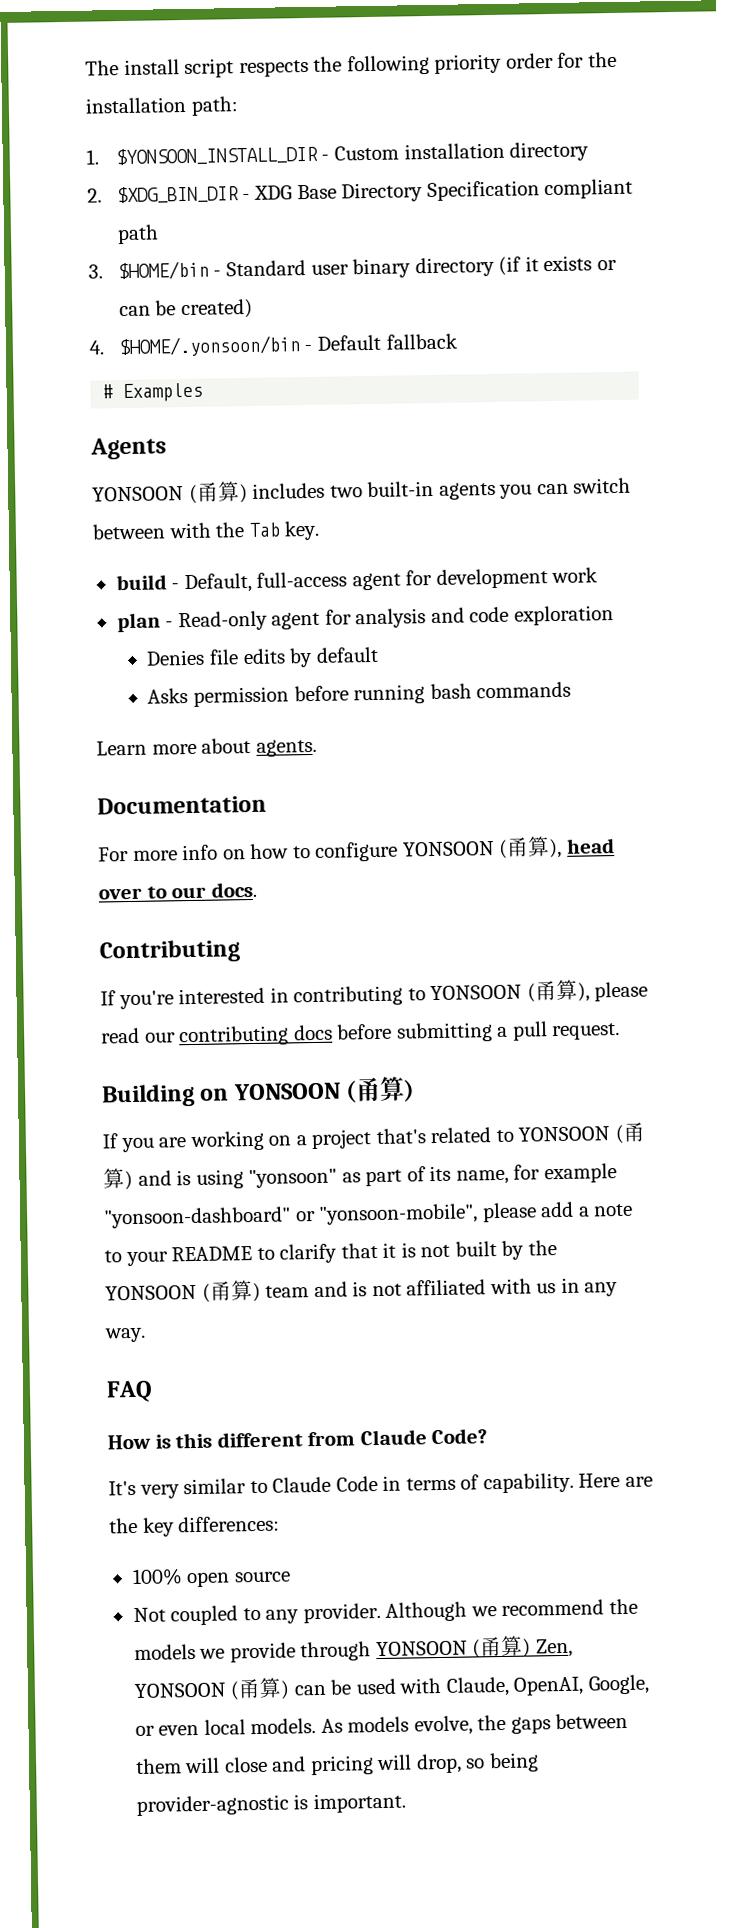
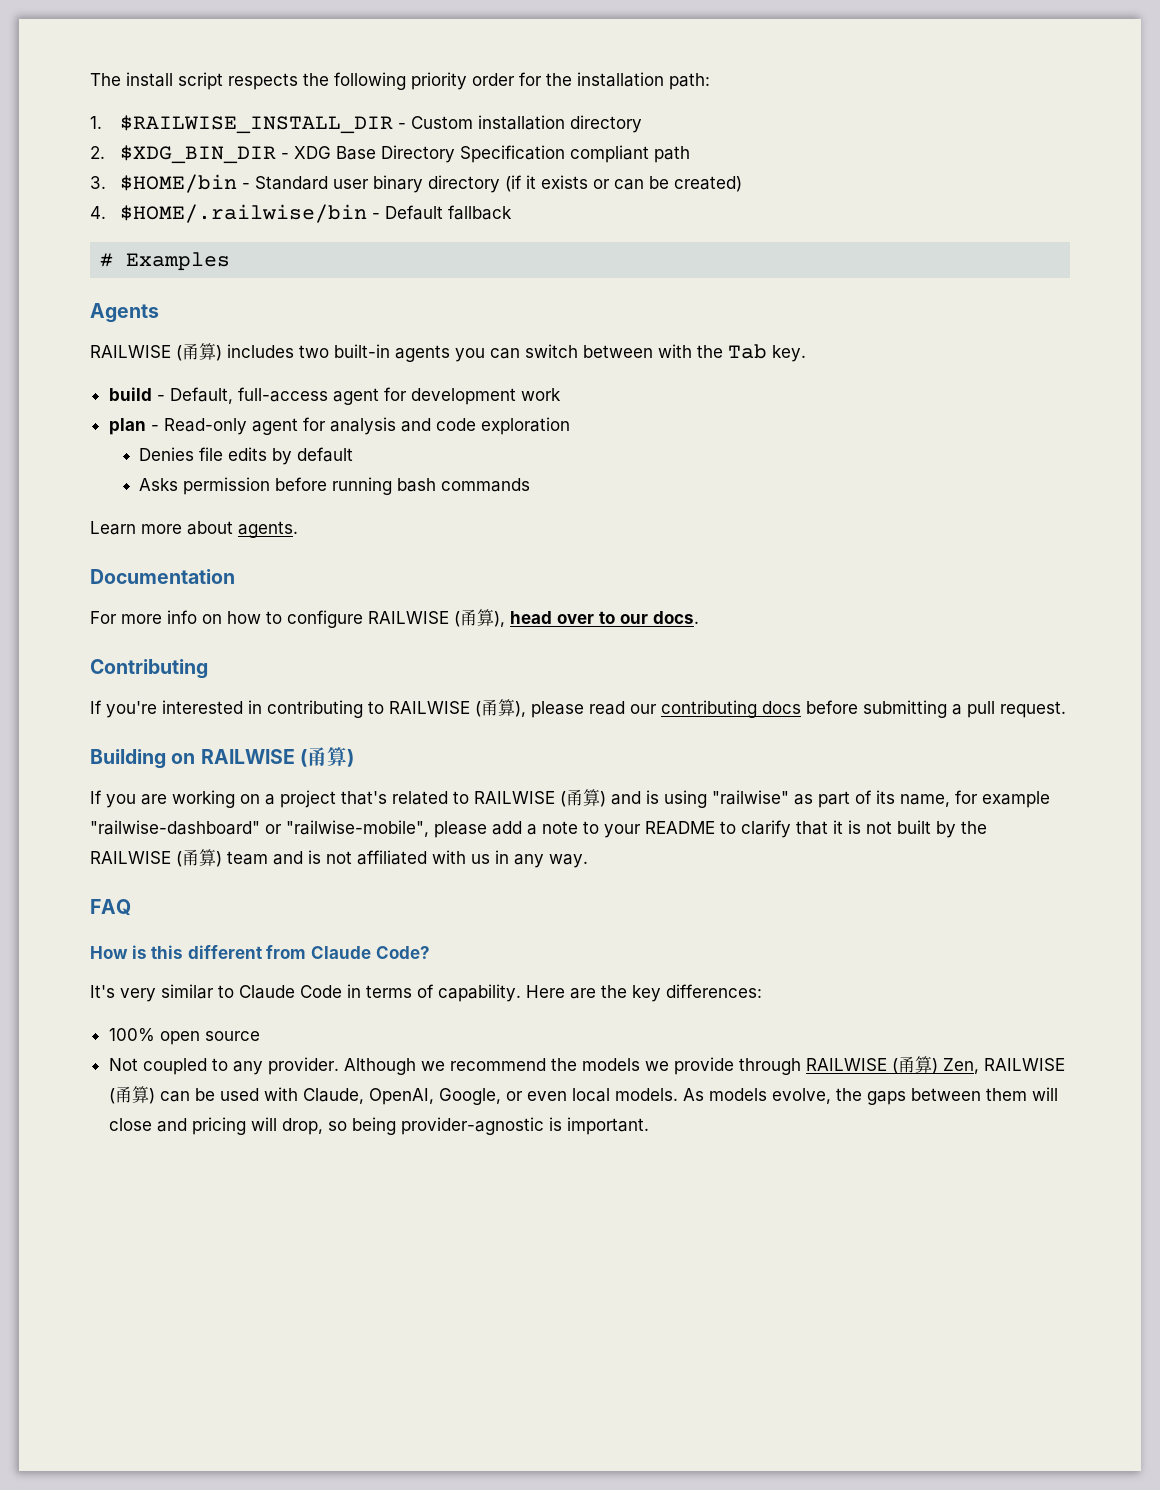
- 1. $YONSOON_INSTALL_DIR - Custom installation directory
+ 1. $RAILWISE_INSTALL_DIR - Custom installation directory
- 4. $HOME/.yonsoon/bin - Default fallback
+ 4. $HOME/.railwise/bin - Default fallback
- YONSOON (甬算) includes two built-in agents you can switch between with the Tab key.
+ RAILWISE (甬算) includes two built-in agents you can switch between with the Tab key.
- For more info on how to configure YONSOON (甬算), head over to our docs.
+ For more info on how to configure RAILWISE (甬算), head over to our docs.
- If you're interested in contributing to YONSOON (甬算), please read our contributing docs before submitting a pull request.
+ If you're interested in contributing to RAILWISE (甬算), please read our contributing docs before submitting a pull request.
- Building on YONSOON (甬算)
+ Building on RAILWISE (甬算)
- If you are working on a project that's related to YONSOON (甬算) and is using "yonsoon" as part of its name, for example "yonsoon-dashboard" or "yonsoon-mobile", please add a note to your README to clarify that it is not built by the YONSOON (甬算) team and is not affiliated with us in any way.
+ If you are working on a project that's related to RAILWISE (甬算) and is using "railwise" as part of its name, for example "railwise-dashboard" or "railwise-mobile", please add a note to your README to clarify that it is not built by the RAILWISE (甬算) team and is not affiliated with us in any way.
- Although we recommend the models we provide through YONSOON (甬算) Zen, YONSOON (甬算) can be used with Claude, OpenAI, Google, or even local models.
+ Although we recommend the models we provide through RAILWISE (甬算) Zen, RAILWISE (甬算) can be used with Claude, OpenAI, Google, or even local models.

